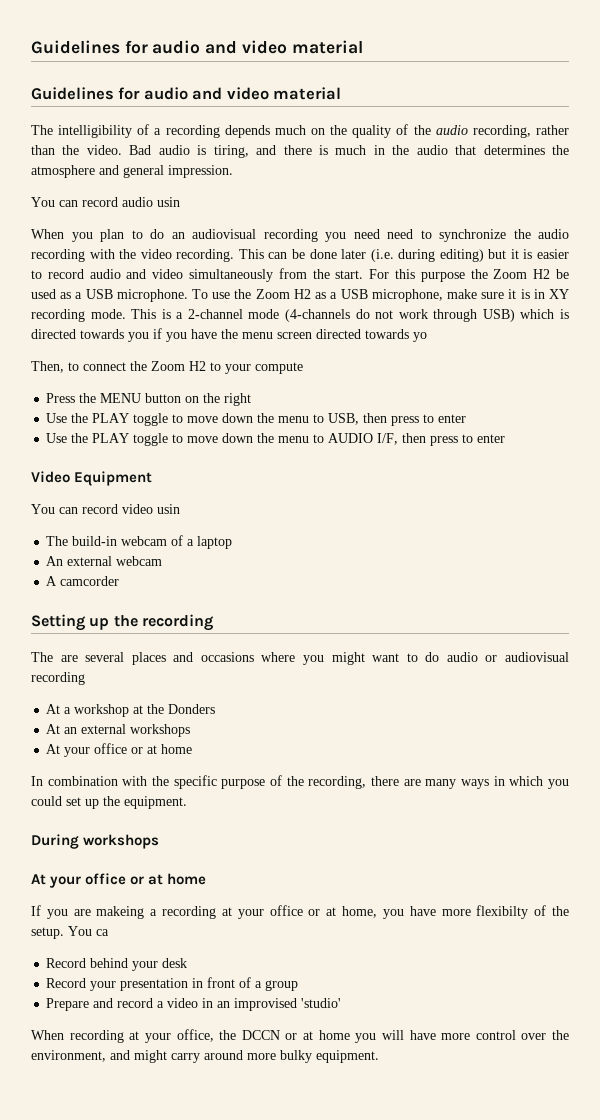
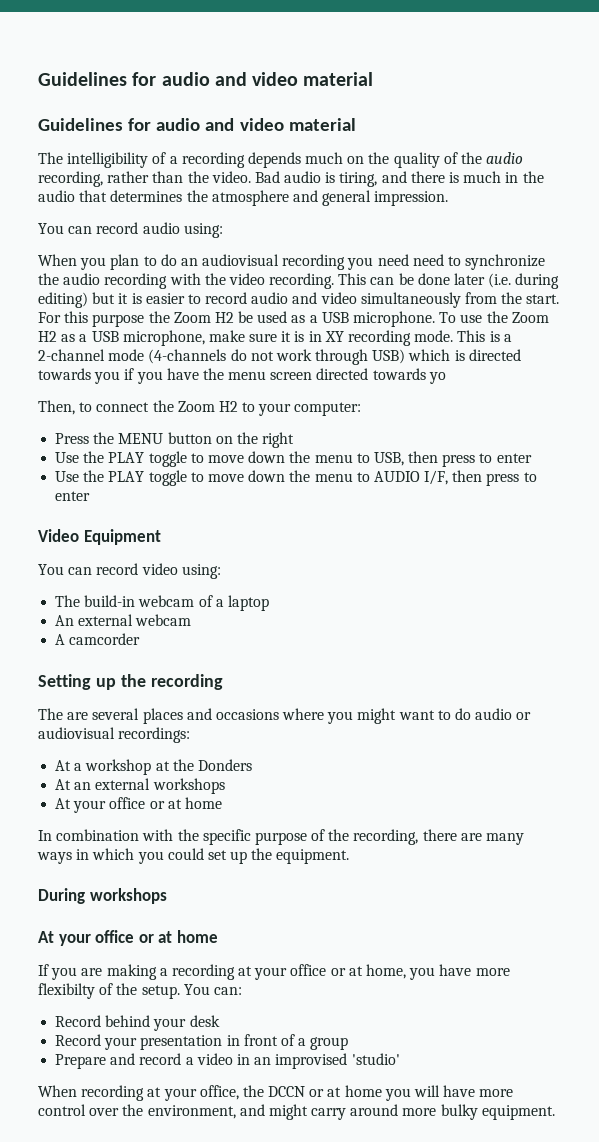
- You can record audio usin
+ You can record audio using:
- Then, to connect the Zoom H2 to your compute
+ Then, to connect the Zoom H2 to your computer:
- You can record video usin
+ You can record video using:
- The are several places and occasions where you might want to do audio or audiovisual recording
+ The are several places and occasions where you might want to do audio or audiovisual recordings:
- If you are makeing a recording at your office or at home, you have more flexibilty of the setup.
+ If you are making a recording at your office or at home, you have more flexibilty of the setup.
- You ca
+ You can:

